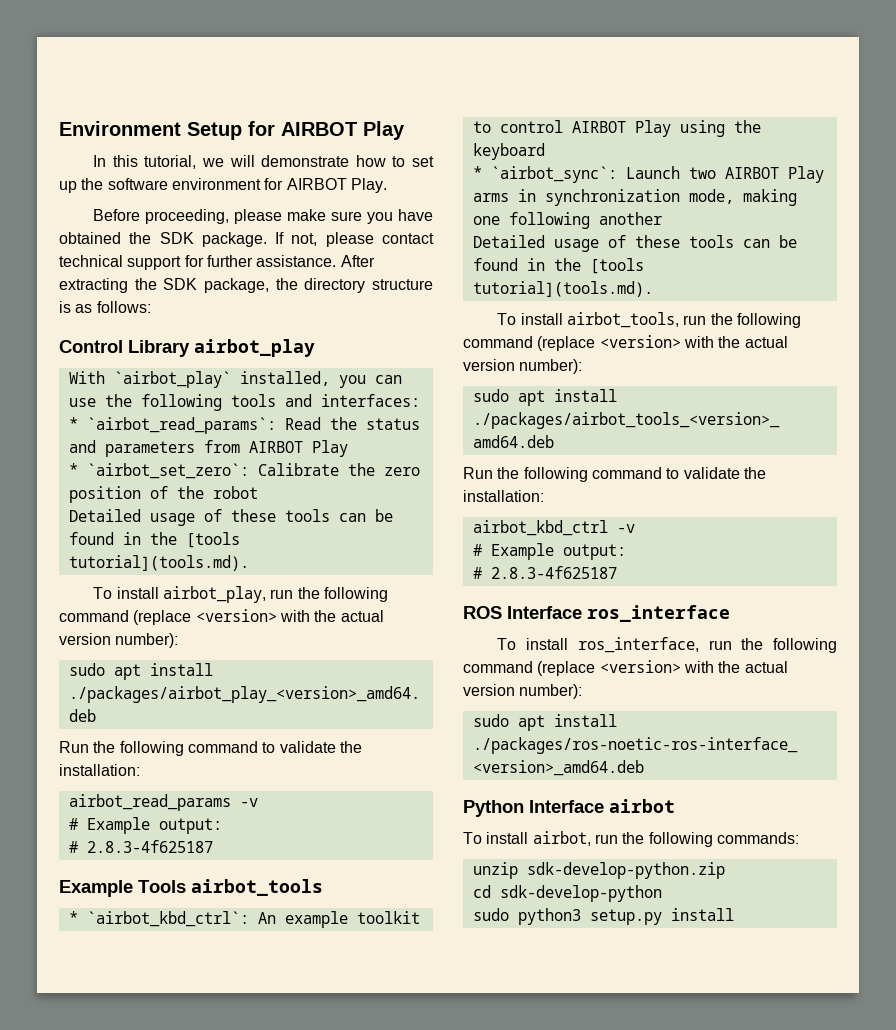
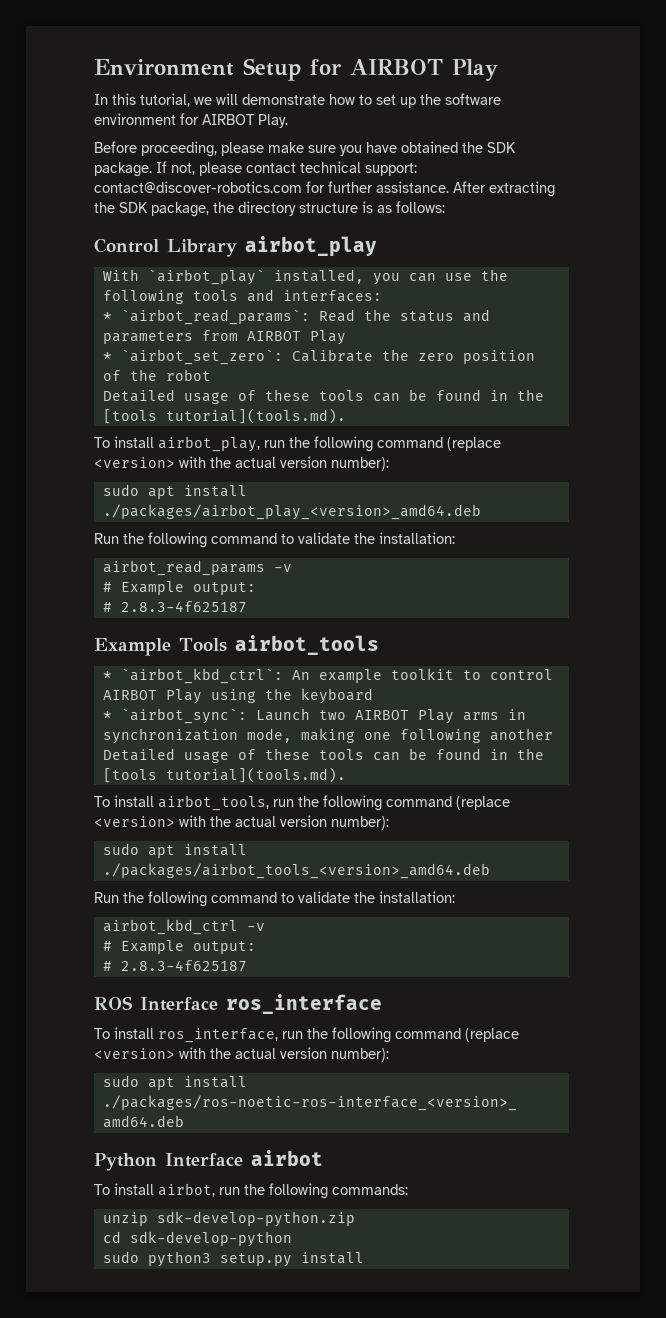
- If not, please contact technical support for further assistance.
+ If not, please contact technical support: contact@discover-robotics.com for further assistance.

